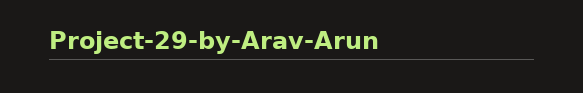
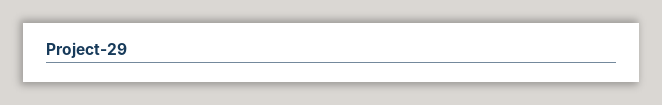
- Project-29-by-Arav-Arun
+ Project-29

